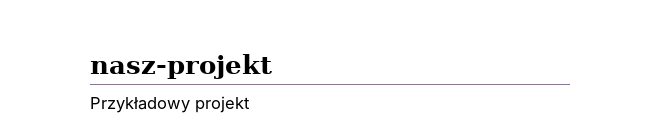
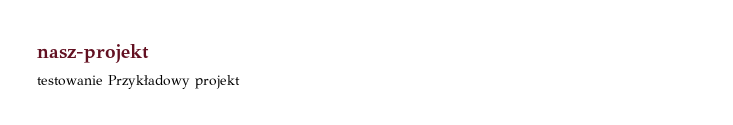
- Przykładowy projekt
+ testowanie Przykładowy projekt

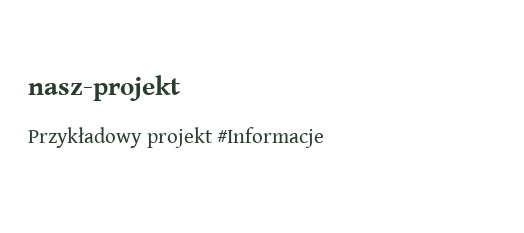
- testowanie Przykładowy projekt
+ Przykładowy projekt #Informacje

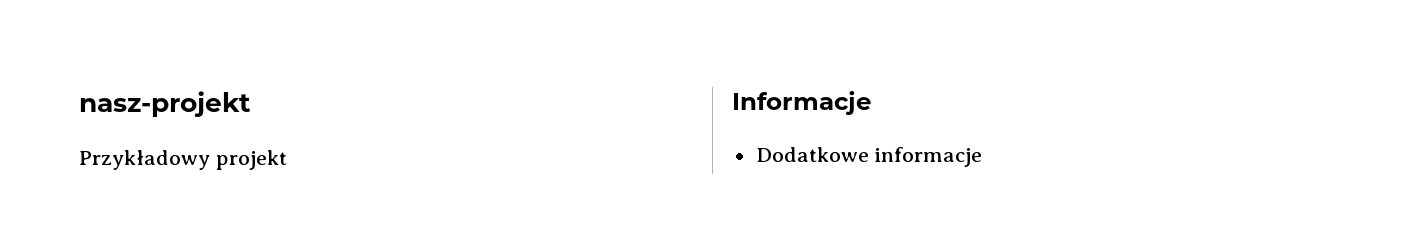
- Przykładowy projekt #Informacje
+ Przykładowy projekt
+ Informacje
+ Dodatkowe informacje

